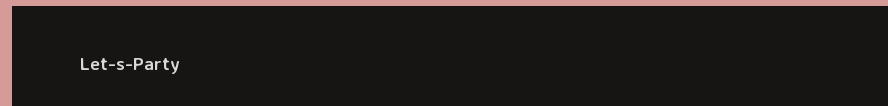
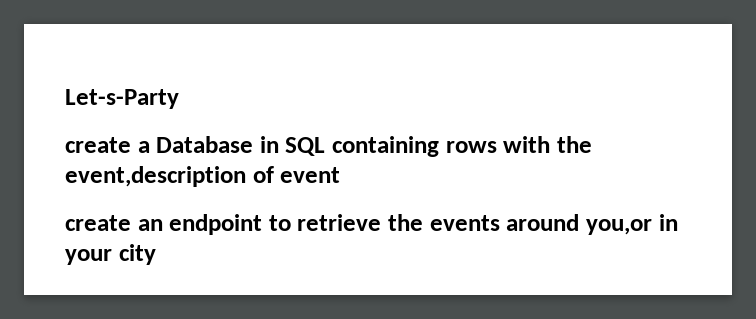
+ create a Database in SQL containing rows with the event,description of event
+ create an endpoint to retrieve the events around you,or in your city

